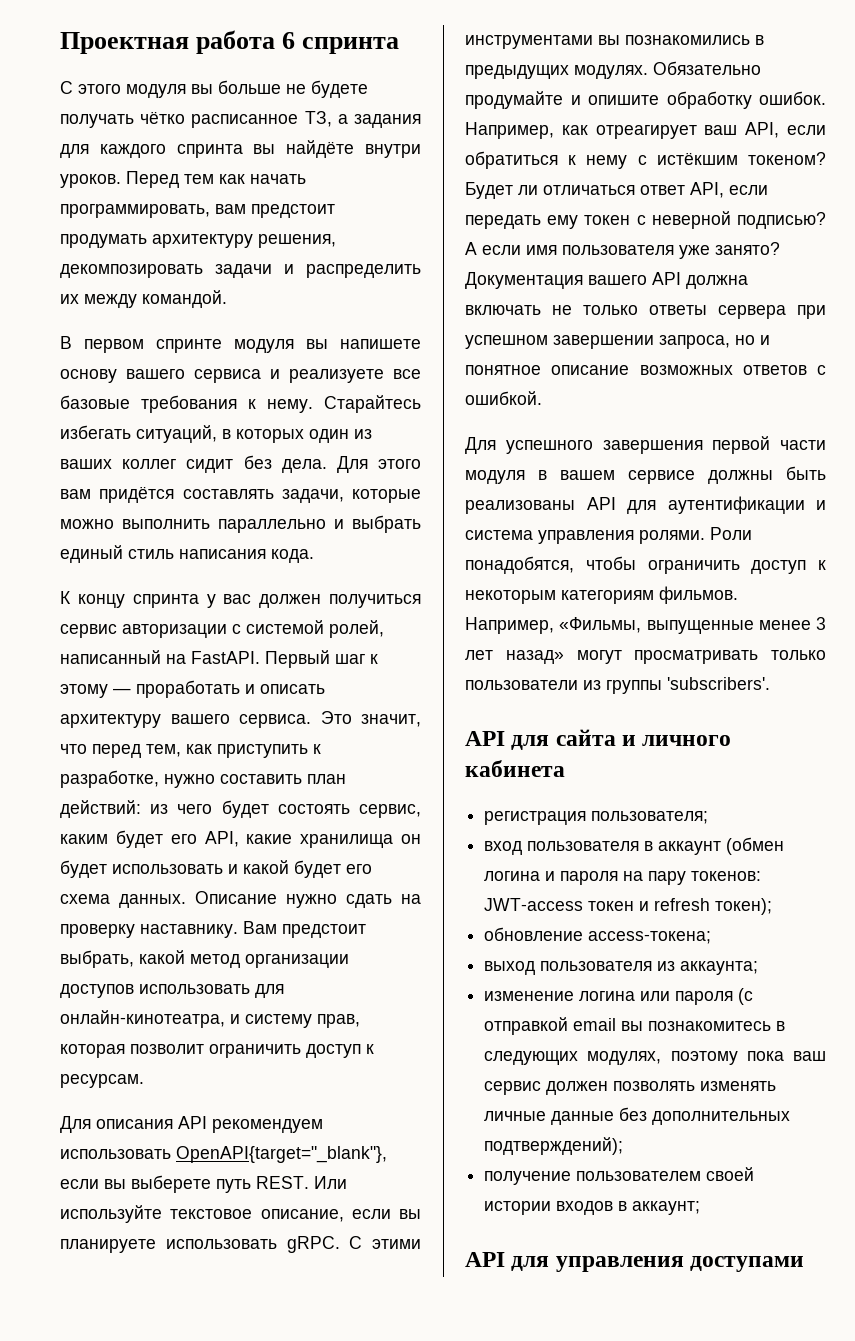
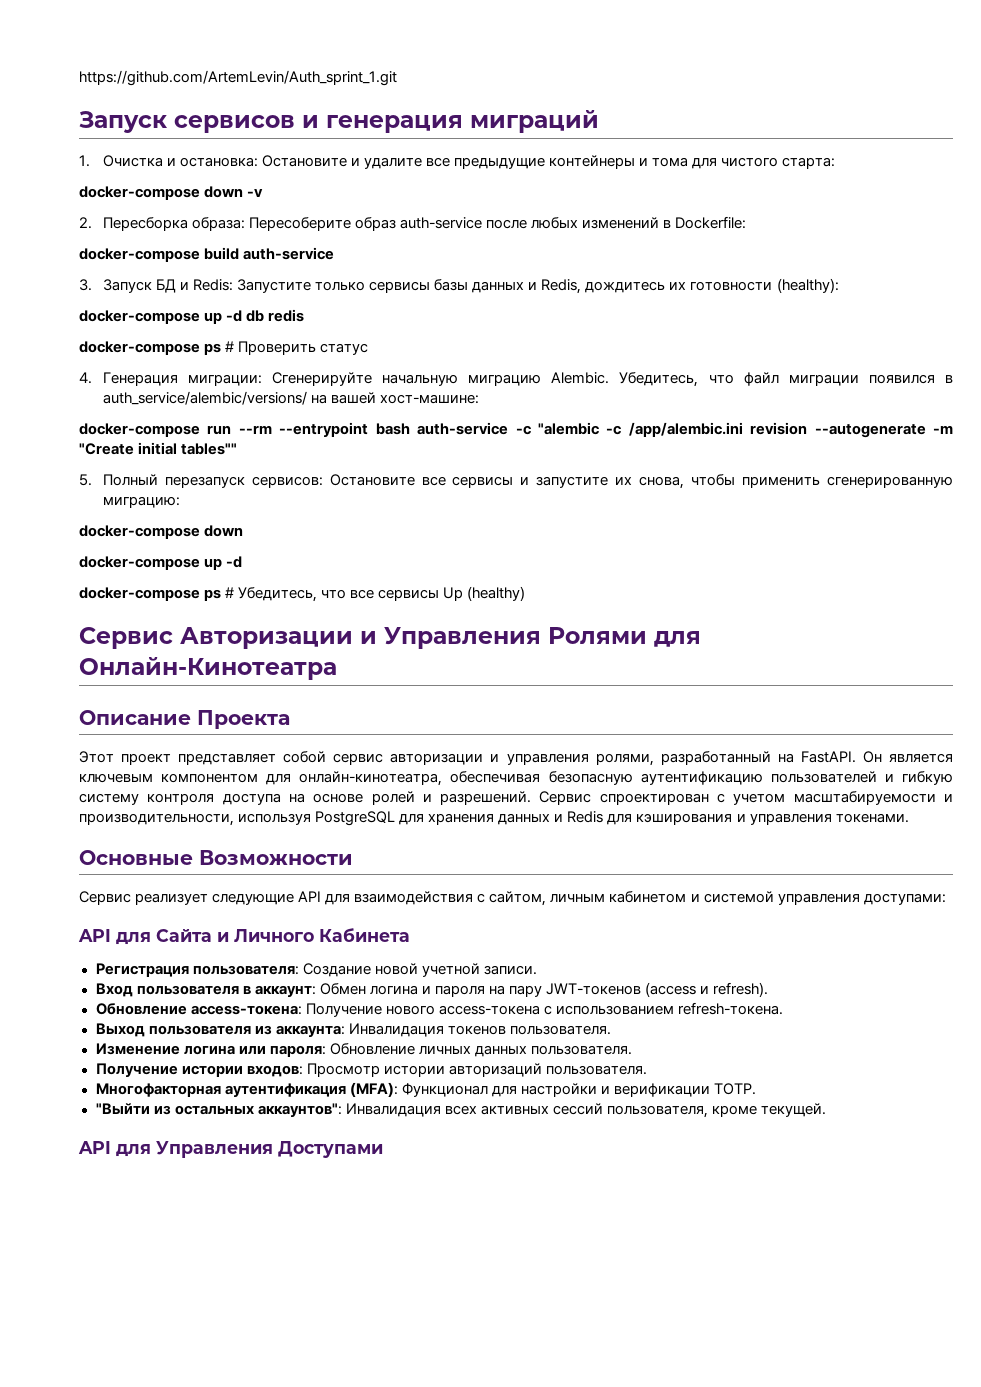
- Проектная работа 6 спринта
- С этого модуля вы больше не будете получать чётко расписанное ТЗ, а задания для каждого спринта вы найдёте внутри уроков. Перед тем как начать программировать, вам предстоит продумать архитектуру решения, декомпозировать задачи и распределить их между командой.
- В первом спринте модуля вы напишете основу вашего сервиса и реализуете все базовые требования к нему. Старайтесь избегать ситуаций, в которых один из ваших коллег сидит без дела. Для этого вам придётся составлять задачи, которые можно выполнить параллельно и выбрать единый стиль написания кода.
- К концу спринта у вас должен получиться сервис авторизации с системой ролей, написанный на FastAPI. Первый шаг к этому — проработать и описать архитектуру вашего сервиса. Это значит, что перед тем, как приступить к разработке, нужно составить план действий: из чего будет состоять сервис, каким будет его API, какие хранилища он будет использовать и какой будет его схема данных. Описание нужно сдать на проверку наставнику. Вам предстоит выбрать, какой метод организации доступов использовать для онлайн-кинотеатра, и систему прав, которая позволит ограничить доступ к ресурсам.
- Для описания API рекомендуем использовать OpenAPI{target="_blank"}, если вы выберете путь REST. Или используйте текстовое описание, если вы планируете использовать gRPC. С этими инструментами вы познакомились в предыдущих модулях. Обязательно продумайте и опишите обработку ошибок. Например, как отреагирует ваш API, если обратиться к нему с истёкшим токеном? Будет ли отличаться ответ API, если передать ему токен с неверной подписью? А если имя пользователя уже занято? Документация вашего API должна включать не только ответы сервера при успешном завершении запроса, но и понятное описание возможных ответов с ошибкой.
- Для успешного завершения первой части модуля в вашем сервисе должны быть реализованы API для аутентификации и система управления ролями. Роли понадобятся, чтобы ограничить доступ к некоторым категориям фильмов. Например, «Фильмы, выпущенные менее 3 лет назад» могут просматривать только пользователи из группы 'subscribers'.
- API для сайта и личного кабинета
- регистрация пользователя;
- вход пользователя в аккаунт (обмен логина и пароля на пару токенов: JWT-access токен и refresh токен);
- обновление access-токена;
- выход пользователя из аккаунта;
- изменение логина или пароля (с отправкой email вы познакомитесь в следующих модулях, поэтому пока ваш сервис должен позволять изменять личные данные без дополнительных подтверждений);
- получение пользователем своей истории входов в аккаунт;
- API для управления доступами
+ https://github.com/ArtemLevin/Auth_sprint_1.git
+ Запуск сервисов и генерация миграций
+ 1. Очистка и остановка: Остановите и удалите все предыдущие контейнеры и тома для чистого старта:
+ docker-compose down -v
+ 2. Пересборка образа: Пересоберите образ auth-service после любых изменений в Dockerfile:
+ docker-compose build auth-service
+ 3. Запуск БД и Redis: Запустите только сервисы базы данных и Redis, дождитесь их готовности (healthy):
+ docker-compose up -d db redis
+ docker-compose ps # Проверить статус
+ 4. Генерация миграции: Сгенерируйте начальную миграцию Alembic. Убедитесь, что файл миграции появился в auth_service/alembic/versions/ на вашей хост-машине:
+ docker-compose run --rm --entrypoint bash auth-service -c "alembic -c /app/alembic.ini revision --autogenerate -m "Create initial tables""
+ 5. Полный перезапуск сервисов: Остановите все сервисы и запустите их снова, чтобы применить сгенерированную миграцию:
+ docker-compose down
+ docker-compose up -d
+ docker-compose ps # Убедитесь, что все сервисы Up (healthy)
+ Сервис Авторизации и Управления Ролями для Онлайн-Кинотеатра
+ Описание Проекта
+ Этот проект представляет собой сервис авторизации и управления ролями, разработанный на FastAPI. Он является ключевым компонентом для онлайн-кинотеатра, обеспечивая безопасную аутентификацию пользователей и гибкую систему контроля доступа на основе ролей и разрешений. Сервис спроектирован с учетом масштабируемости и производительности, используя PostgreSQL для хранения данных и Redis для кэширования и управления токенами.
+ Основные Возможности
+ Сервис реализует следующие API для взаимодействия с сайтом, личным кабинетом и системой управления доступами:
+ API для Сайта и Личного Кабинета
+ Регистрация пользователя: Создание новой учетной записи.
+ Вход пользователя в аккаунт: Обмен логина и пароля на пару JWT-токенов (access и refresh).
+ Обновление access-токена: Получение нового access-токена с использованием refresh-токена.
+ Выход пользователя из аккаунта: Инвалидация токенов пользователя.
+ Изменение логина или пароля: Обновление личных данных пользователя.
+ Получение истории входов: Просмотр истории авторизаций пользователя.
+ Многофакторная аутентификация (MFA): Функционал для настройки и верификации TOTP.
+ "Выйти из остальных аккаунтов": Инвалидация всех активных сессий пользователя, кроме текущей.
+ API для Управления Доступами

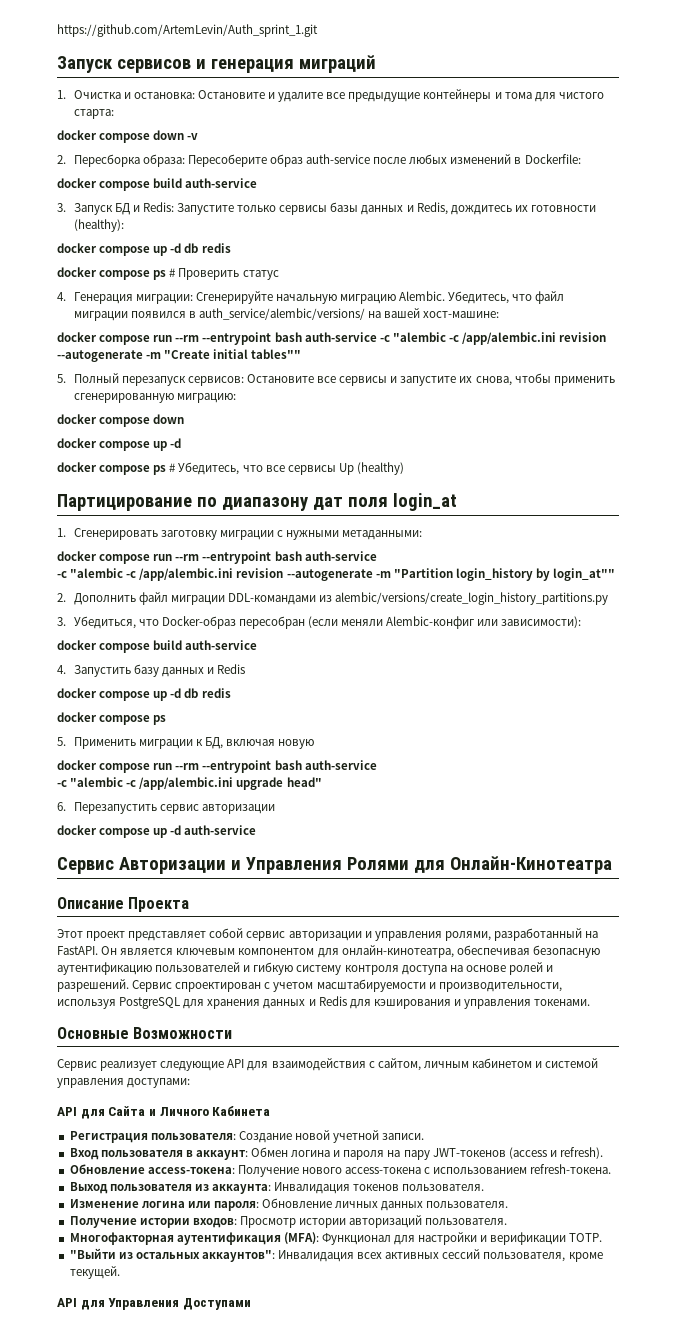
- docker-compose down -v
+ docker compose down -v
  2. Пересборка образа: Пересоберите образ auth-service после любых изменений в Dockerfile:
- docker-compose build auth-service
+ docker compose build auth-service
  3. Запуск БД и Redis: Запустите только сервисы базы данных и Redis, дождитесь их готовности (healthy):
- docker-compose up -d db redis
- docker-compose ps # Проверить статус
+ docker compose up -d db redis
+ docker compose ps # Проверить статус
- docker-compose run --rm --entrypoint bash auth-service -c "alembic -c /app/alembic.ini revision --autogenerate -m "Create initial tables""
+ docker compose run --rm --entrypoint bash auth-service -c "alembic -c /app/alembic.ini revision --autogenerate -m "Create initial tables""
  5. Полный перезапуск сервисов: Остановите все сервисы и запустите их снова, чтобы применить сгенерированную миграцию:
- docker-compose down
- docker-compose up -d
+ docker compose down
+ docker compose up -d
- docker-compose ps # Убедитесь, что все сервисы Up (healthy)
+ docker compose ps # Убедитесь, что все сервисы Up (healthy)
+ Партицирование по диапазону дат поля login_at
+ 1. Сгенерировать заготовку миграции с нужными метаданными:
+ docker compose run --rm --entrypoint bash auth-service
+ -c "alembic -c /app/alembic.ini revision --autogenerate -m "Partition login_history by login_at""
+ 2. Дополнить файл миграции DDL-командами из alembic/versions/create_login_history_partitions.py
+ 3. Убедиться, что Docker-образ пересобран (если меняли Alembic-конфиг или зависимости):
+ docker compose build auth-service
+ 4. Запустить базу данных и Redis
+ docker compose up -d db redis
+ docker compose ps
+ 5. Применить миграции к БД, включая новую
+ docker compose run --rm --entrypoint bash auth-service
+ -c "alembic -c /app/alembic.ini upgrade head"
+ 6. Перезапустить сервис авторизации
+ docker compose up -d auth-service

